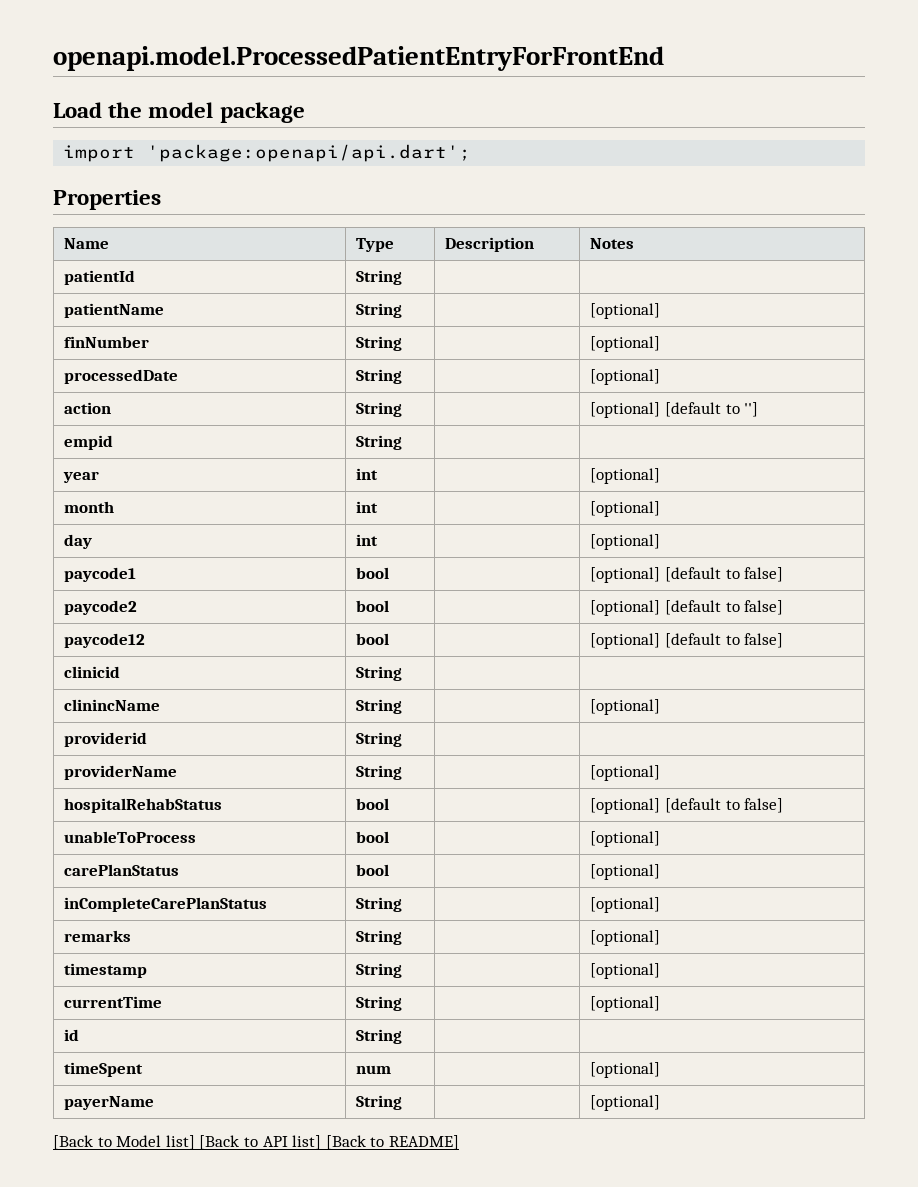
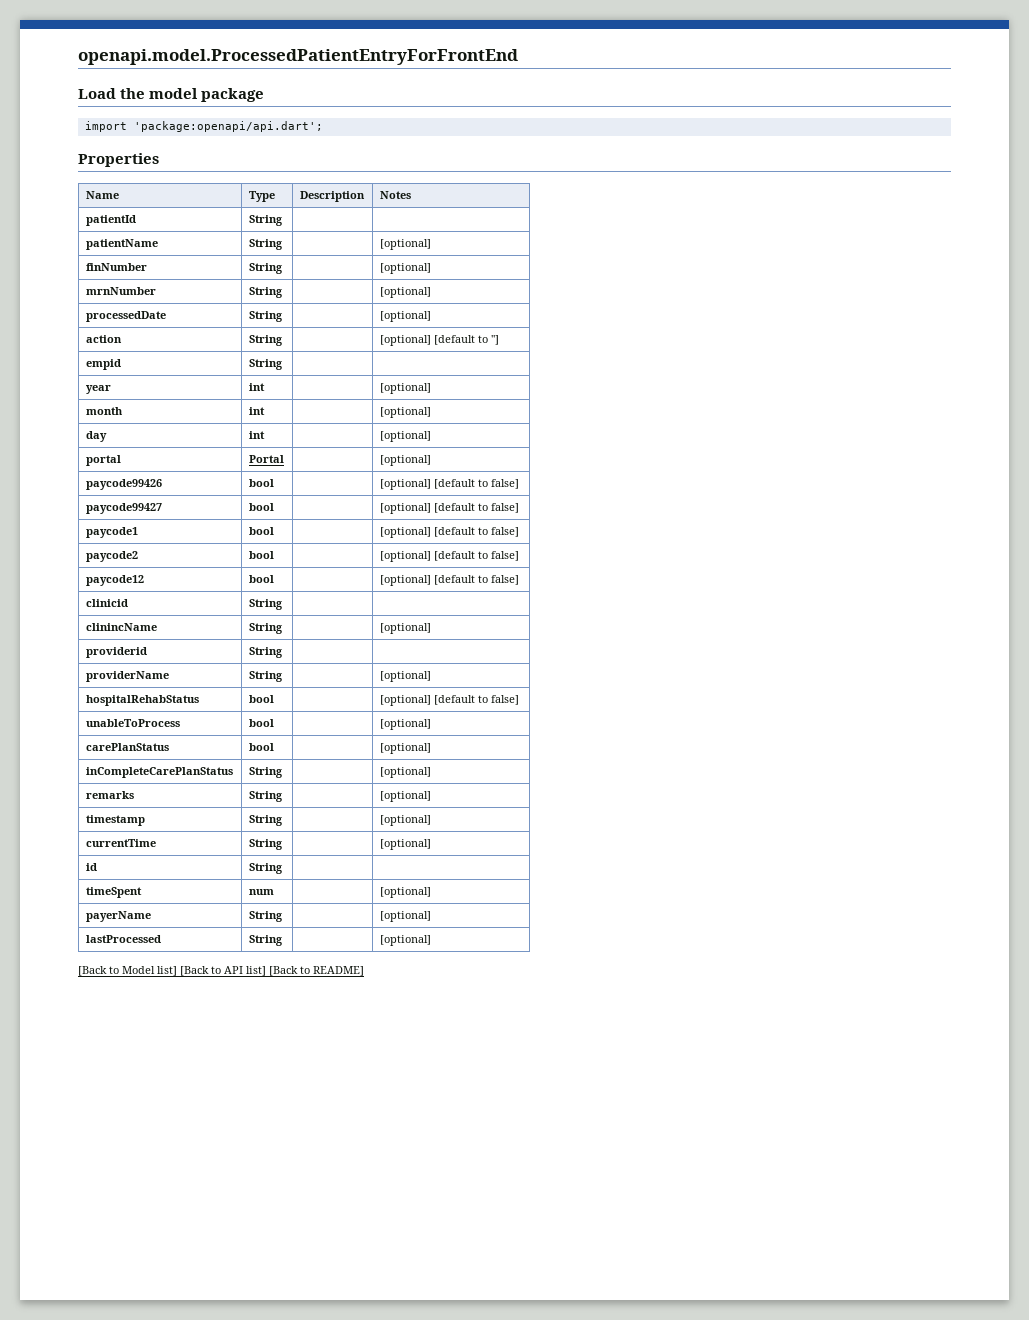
+ mrnNumber | String | | [optional]
+ portal | Portal | | [optional]
+ paycode99426 | bool | | [optional] [default to false]
+ paycode99427 | bool | | [optional] [default to false]
+ lastProcessed | String | | [optional]

